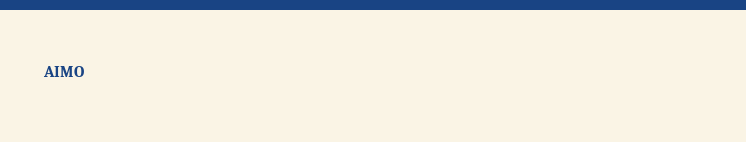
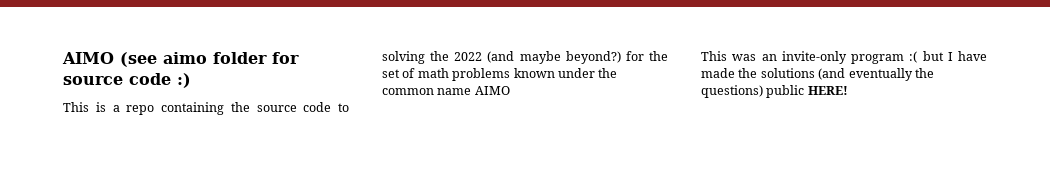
- AIMO
+ AIMO (see aimo folder for source code :)
+ This is a repo containing the source code to solving the 2022 (and maybe beyond?) for the set of math problems known under the common name AIMO
+ This was an invite-only program :( but I have made the solutions (and eventually the questions) public HERE!

